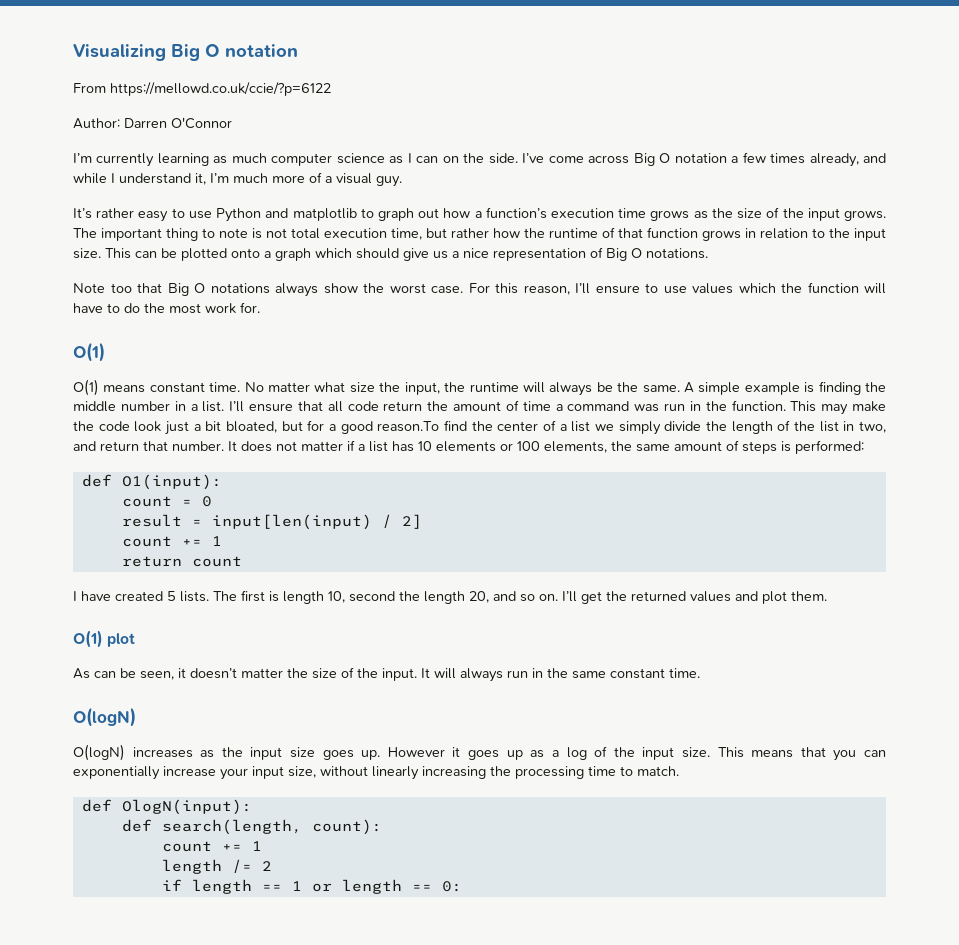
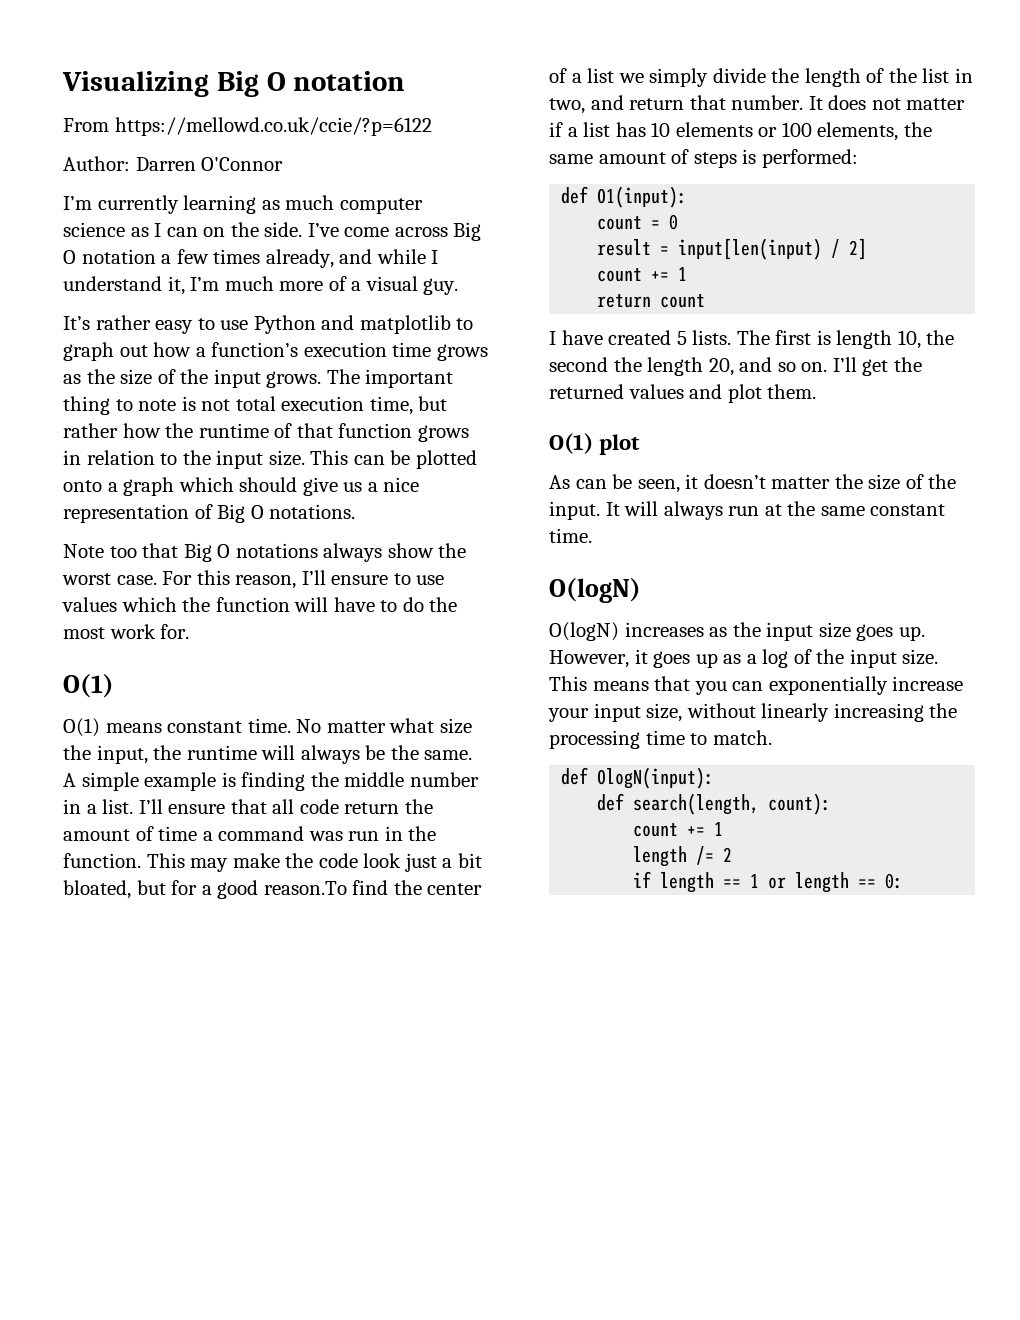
- The first is length 10, second the length 20, and so on.
+ The first is length 10, the second the length 20, and so on.
- It will always run in the same constant time.
+ It will always run at the same constant time.
- However it goes up as a log of the input size.
+ However, it goes up as a log of the input size.

